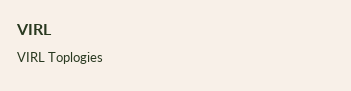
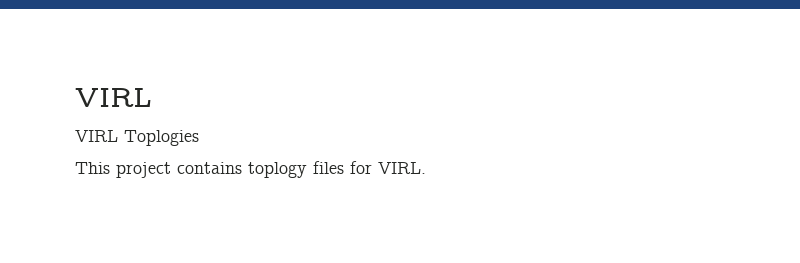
+ This project contains toplogy files for VIRL.

